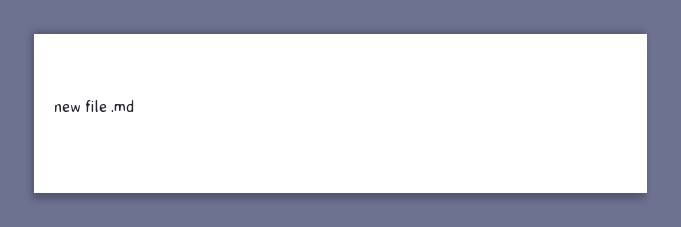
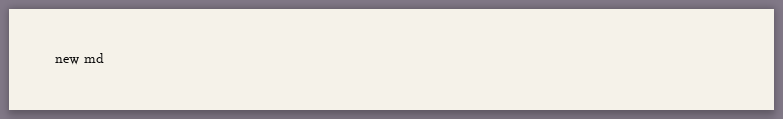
- new file .md
+ new md

